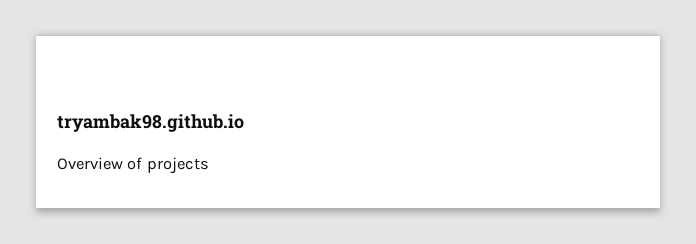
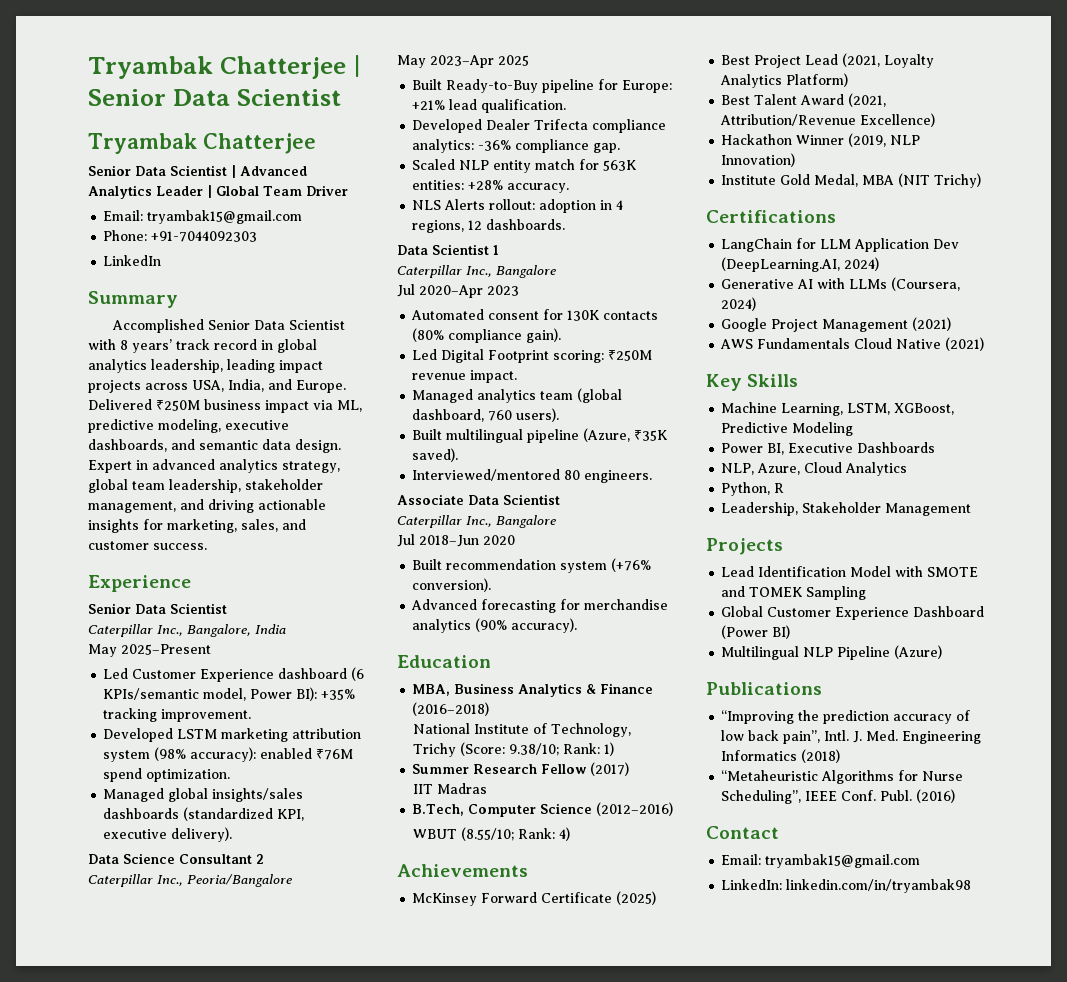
- tryambak98.github.io
- Overview of projects
+ Tryambak Chatterjee | Senior Data Scientist
+ Tryambak Chatterjee
+ Senior Data Scientist | Advanced Analytics Leader | Global Team Driver
+ Email: tryambak15@gmail.com
+ Phone: +91-7044092303
+ LinkedIn
+ Summary
+ Accomplished Senior Data Scientist with 8 years’ track record in global analytics leadership, leading impact projects across USA, India, and Europe. Delivered ₹250M business impact via ML, predictive modeling, executive dashboards, and semantic data design. Expert in advanced analytics strategy, global team leadership, stakeholder management, and driving actionable insights for marketing, sales, and customer success.
+ Experience
+ Senior Data Scientist
+ Caterpillar Inc., Bangalore, India
+ May 2025–Present
+ Led Customer Experience dashboard (6 KPIs/semantic model, Power BI): +35% tracking improvement.
+ Developed LSTM marketing attribution system (98% accuracy): enabled ₹76M spend optimization.
+ Managed global insights/sales dashboards (standardized KPI, executive delivery).
+ Data Science Consultant 2
+ Caterpillar Inc., Peoria/Bangalore
+ May 2023–Apr 2025
+ Built Ready-to-Buy pipeline for Europe: +21% lead qualification.
+ Developed Dealer Trifecta compliance analytics: -36% compliance gap.
+ Scaled NLP entity match for 563K entities: +28% accuracy.
+ NLS Alerts rollout: adoption in 4 regions, 12 dashboards.
+ Data Scientist 1
+ Caterpillar Inc., Bangalore
+ Jul 2020–Apr 2023
+ Automated consent for 130K contacts (80% compliance gain).
+ Led Digital Footprint scoring: ₹250M revenue impact.
+ Managed analytics team (global dashboard, 760 users).
+ Built multilingual pipeline (Azure, ₹35K saved).
+ Interviewed/mentored 80 engineers.
+ Associate Data Scientist
+ Caterpillar Inc., Bangalore
+ Jul 2018–Jun 2020
+ Built recommendation system (+76% conversion).
+ Advanced forecasting for merchandise analytics (90% accuracy).
+ Education
+ MBA, Business Analytics & Finance (2016–2018)
+ National Institute of Technology, Trichy (Score: 9.38/10; Rank: 1)
+ Summer Research Fellow (2017)
+ IIT Madras
+ B.Tech, Computer Science (2012–2016)
+ WBUT (8.55/10; Rank: 4)
+ Achievements
+ McKinsey Forward Certificate (2025)
+ Best Project Lead (2021, Loyalty Analytics Platform)
+ Best Talent Award (2021, Attribution/Revenue Excellence)
+ Hackathon Winner (2019, NLP Innovation)
+ Institute Gold Medal, MBA (NIT Trichy)
+ Certifications
+ LangChain for LLM Application Dev (DeepLearning.AI, 2024)
+ Generative AI with LLMs (Coursera, 2024)
+ Google Project Management (2021)
+ AWS Fundamentals Cloud Native (2021)
+ Key Skills
+ Machine Learning, LSTM, XGBoost, Predictive Modeling
+ Power BI, Executive Dashboards
+ NLP, Azure, Cloud Analytics
+ Python, R
+ Leadership, Stakeholder Management
+ Projects
+ Lead Identification Model with SMOTE and TOMEK Sampling
+ Global Customer Experience Dashboard (Power BI)
+ Multilingual NLP Pipeline (Azure)
+ Publications
+ “Improving the prediction accuracy of low back pain”, Intl. J. Med. Engineering Informatics (2018)
+ “Metaheuristic Algorithms for Nurse Scheduling”, IEEE Conf. Publ. (2016)
+ Contact
+ Email: tryambak15@gmail.com
+ LinkedIn: linkedin.com/in/tryambak98

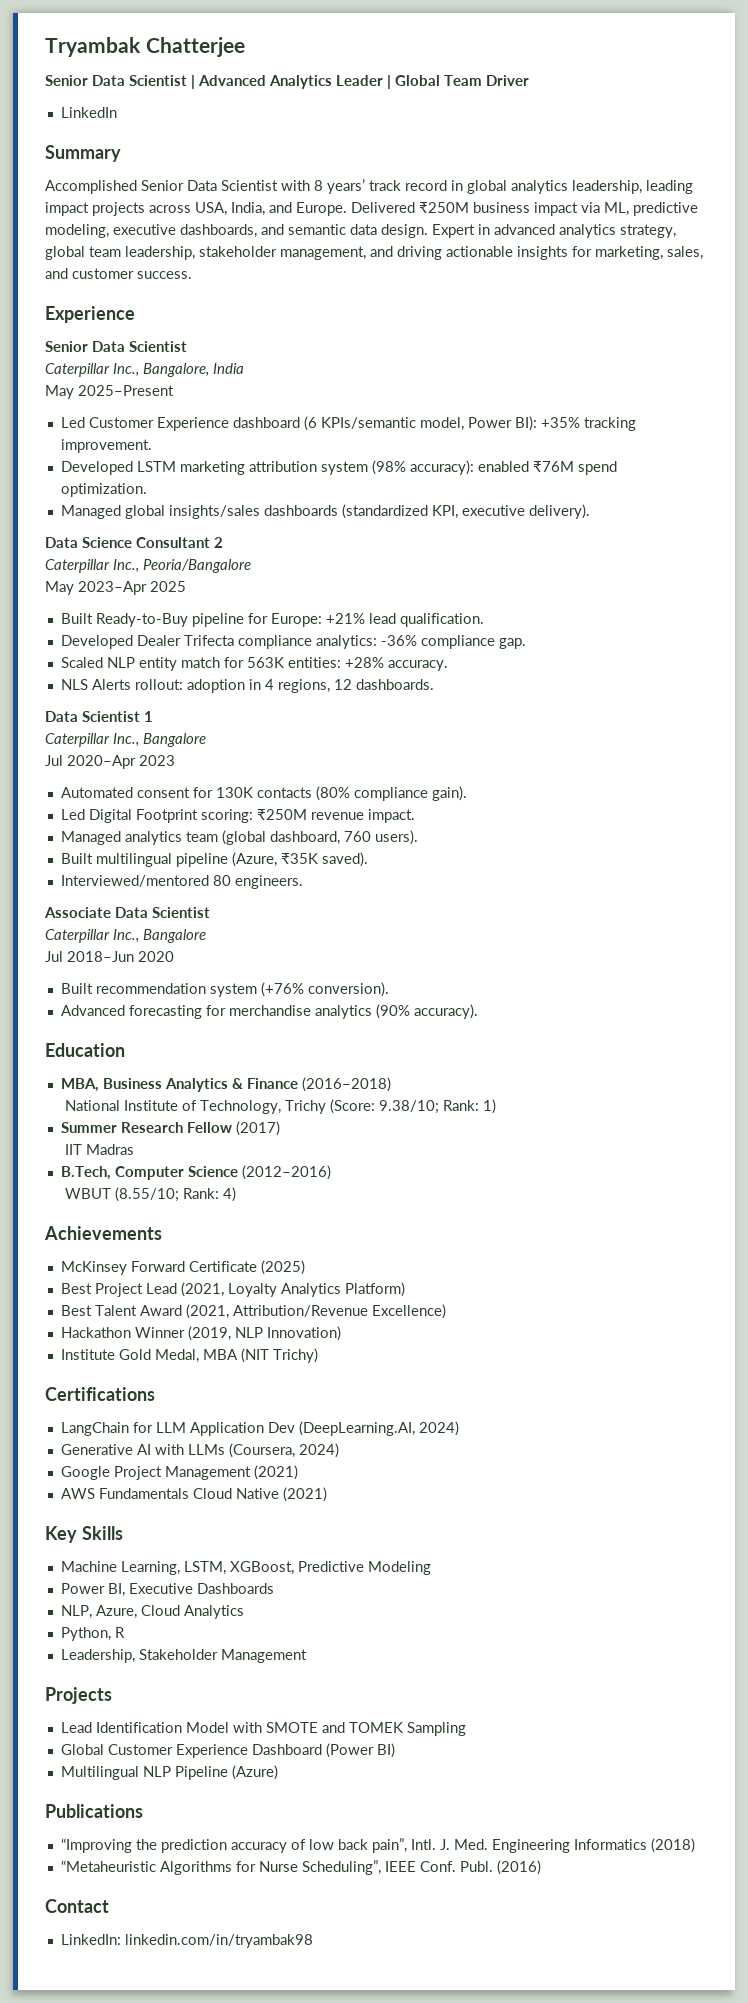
- Tryambak Chatterjee | Senior Data Scientist
  Senior Data Scientist | Advanced Analytics Leader | Global Team Driver
- Email: tryambak15@gmail.com
- Phone: +91-7044092303
  Contact
- Email: tryambak15@gmail.com

